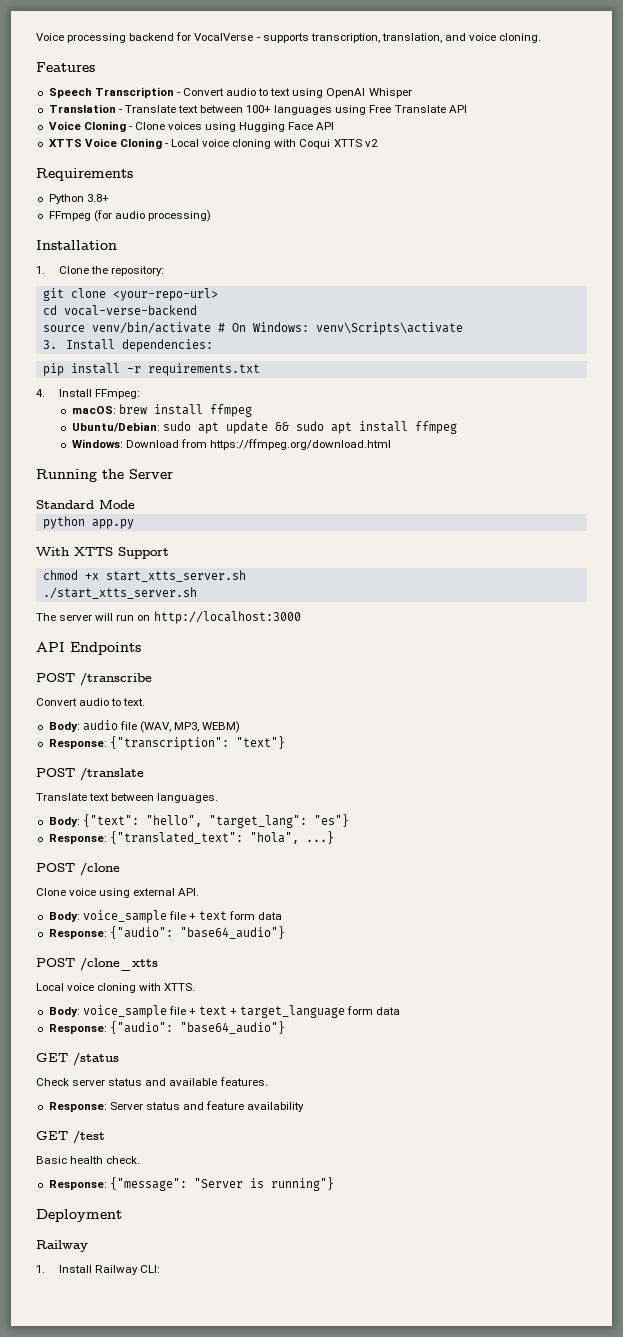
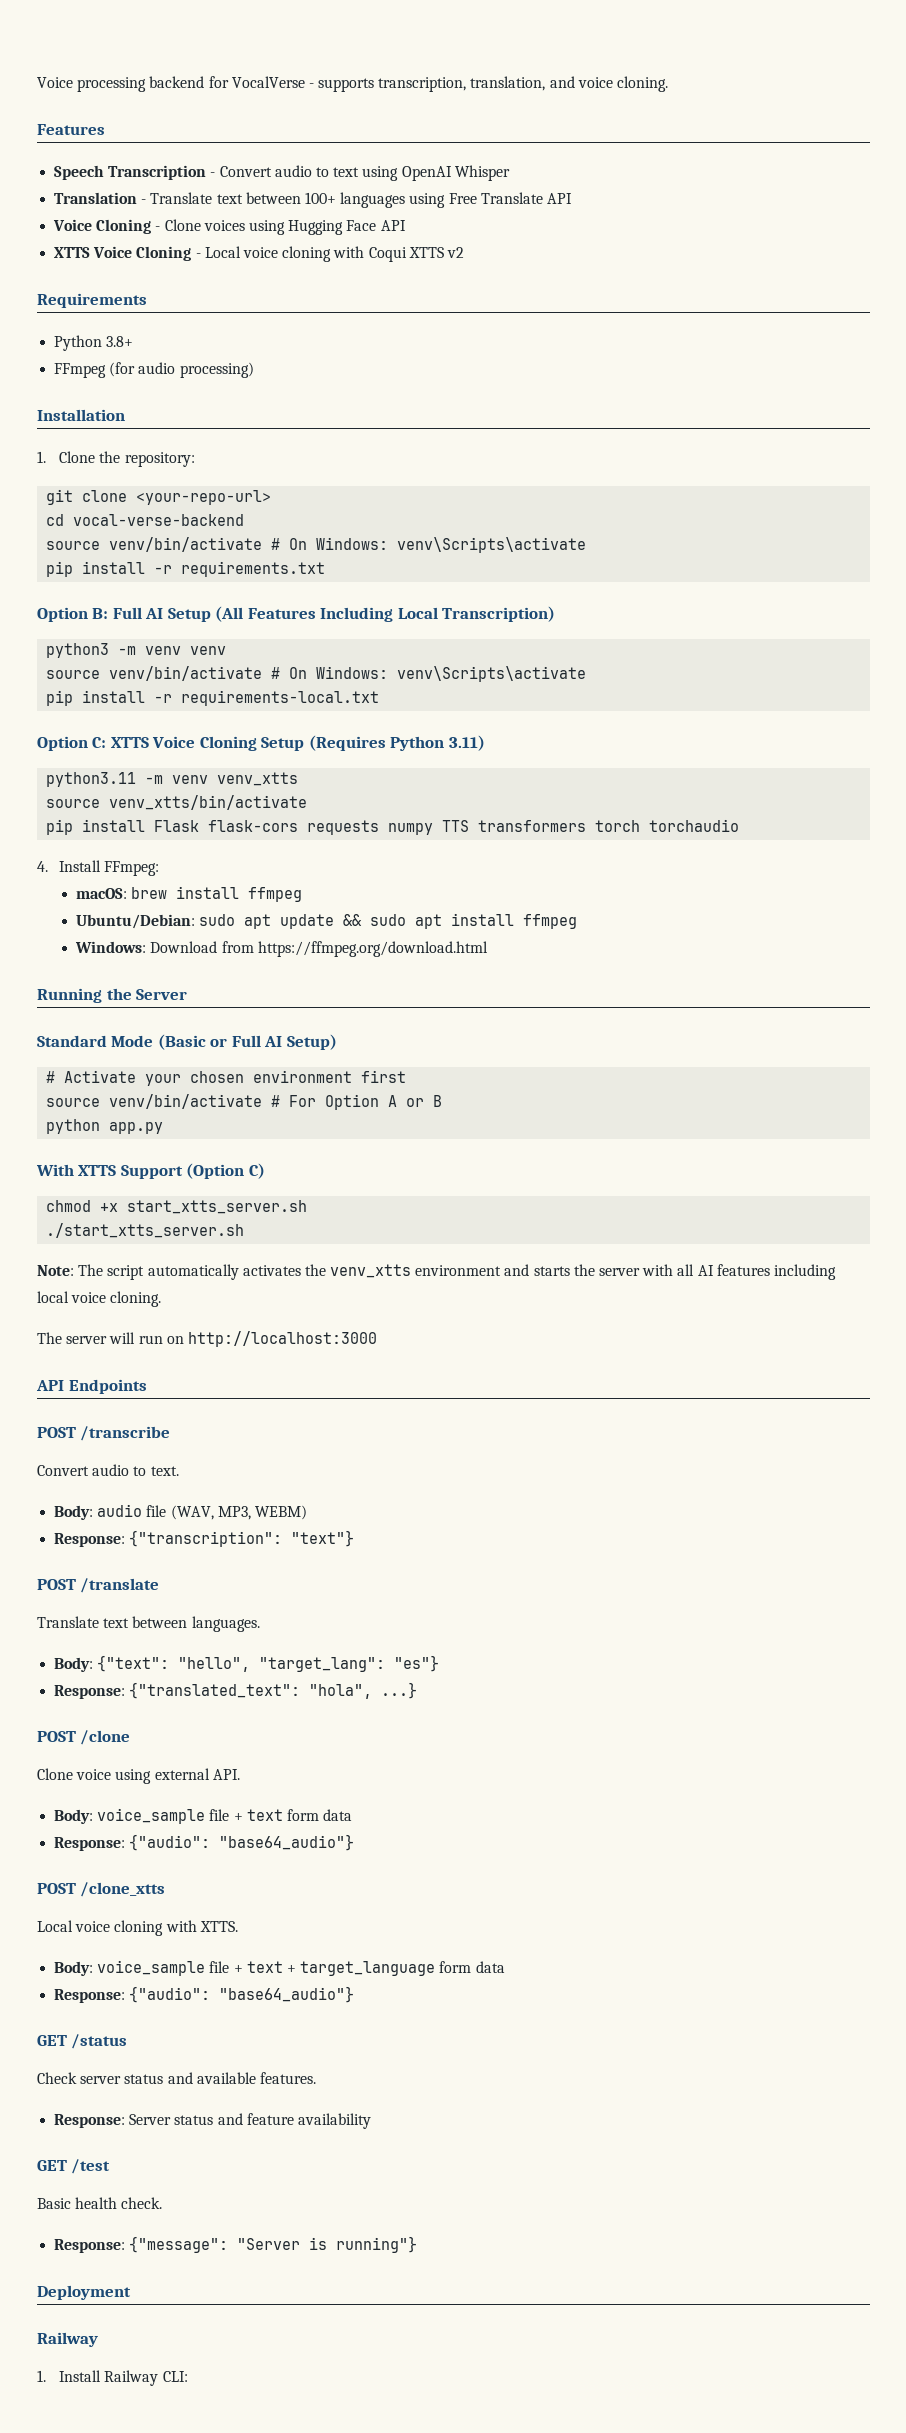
- 3. Install dependencies:
  pip install -r requirements.txt
+ Option B: Full AI Setup (All Features Including Local Transcription)
+ python3 -m venv venv
+ source venv/bin/activate # On Windows: venv\Scripts\activate
+ pip install -r requirements-local.txt
+ Option C: XTTS Voice Cloning Setup (Requires Python 3.11)
+ python3.11 -m venv venv_xtts
+ source venv_xtts/bin/activate
+ pip install Flask flask-cors requests numpy TTS transformers torch torchaudio
- Standard Mode
+ Standard Mode (Basic or Full AI Setup)
+ # Activate your chosen environment first
+ source venv/bin/activate # For Option A or B
- With XTTS Support
+ With XTTS Support (Option C)
+ Note: The script automatically activates the venv_xtts environment and starts the server with all AI features including local voice cloning.

